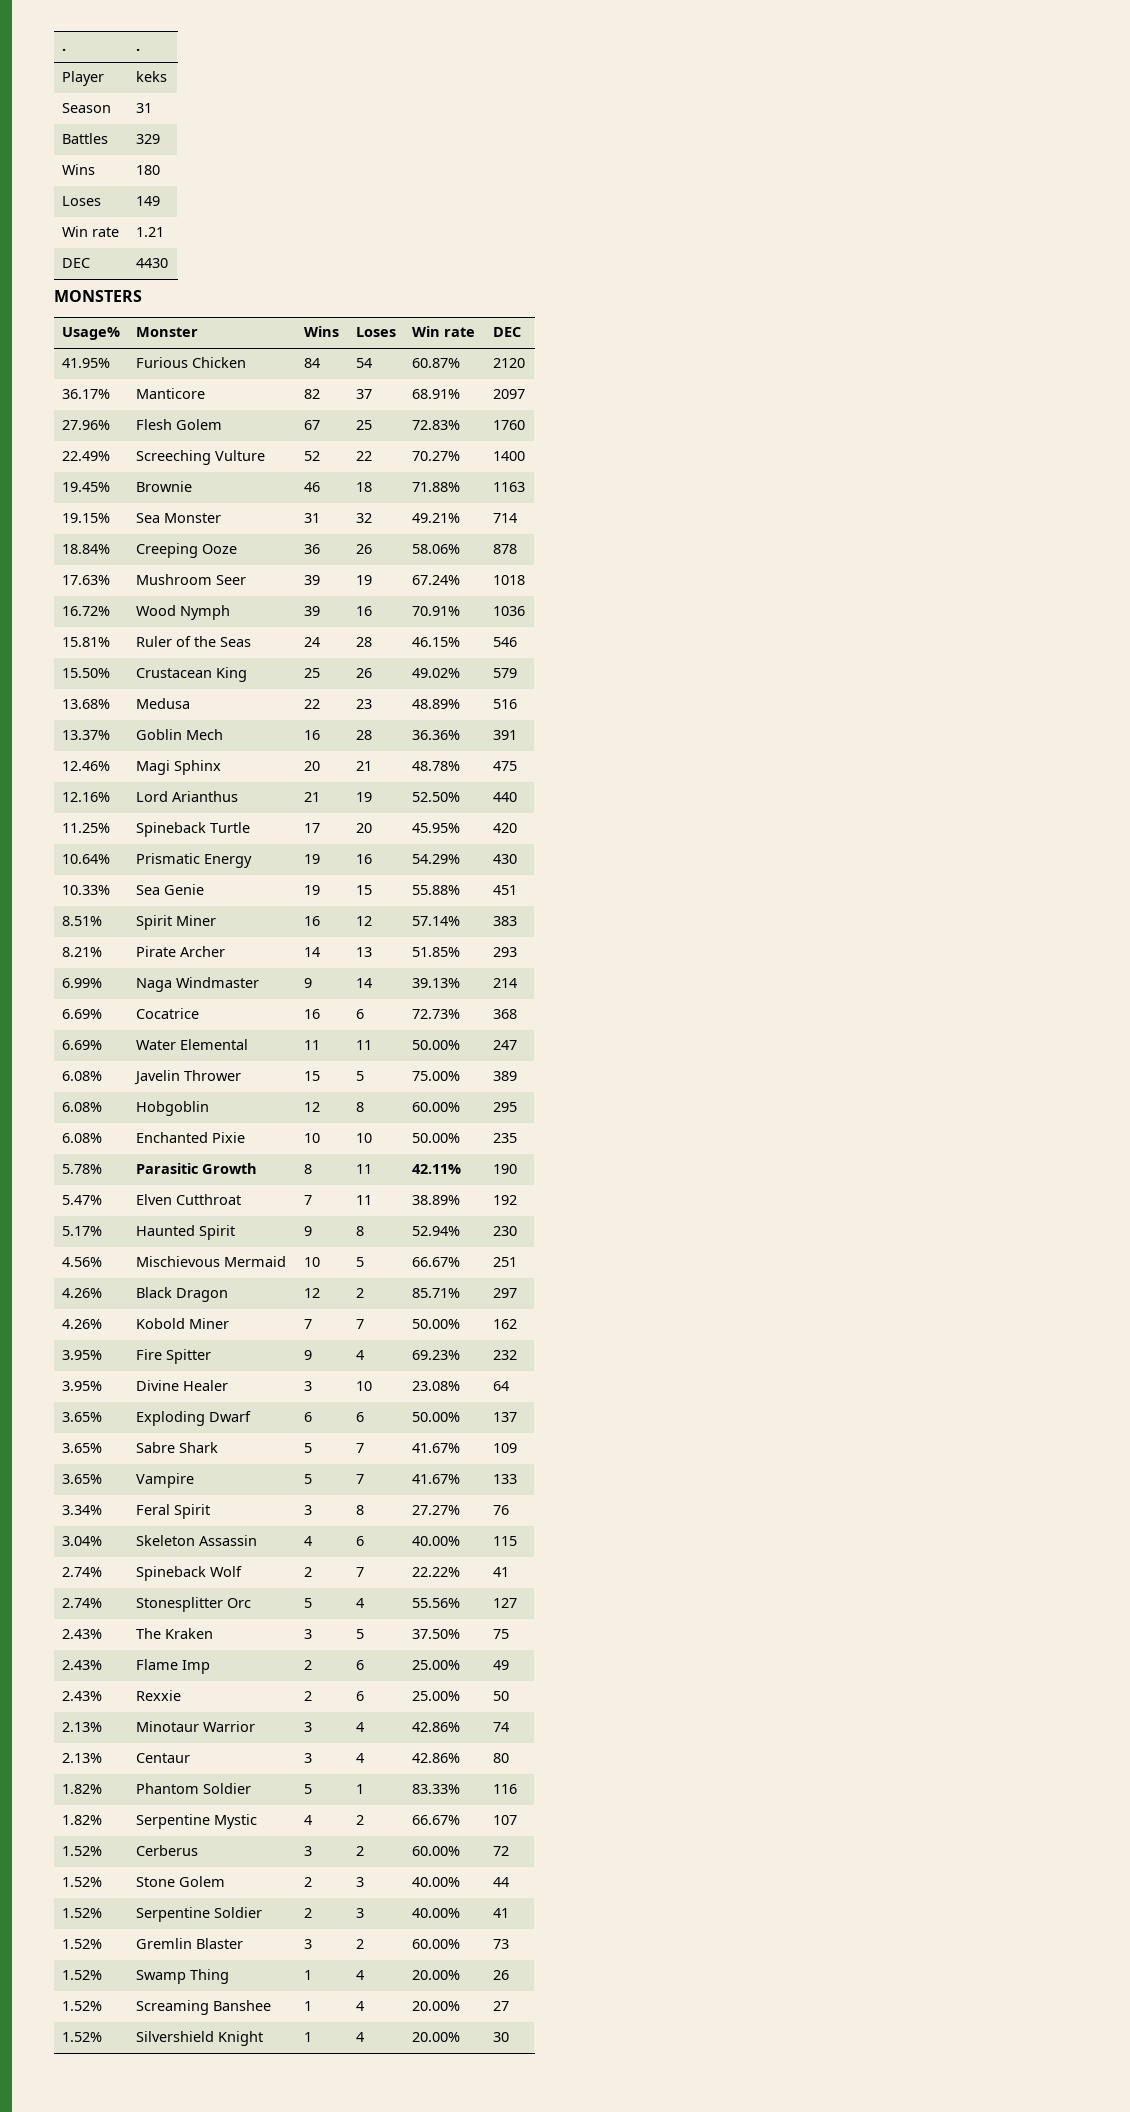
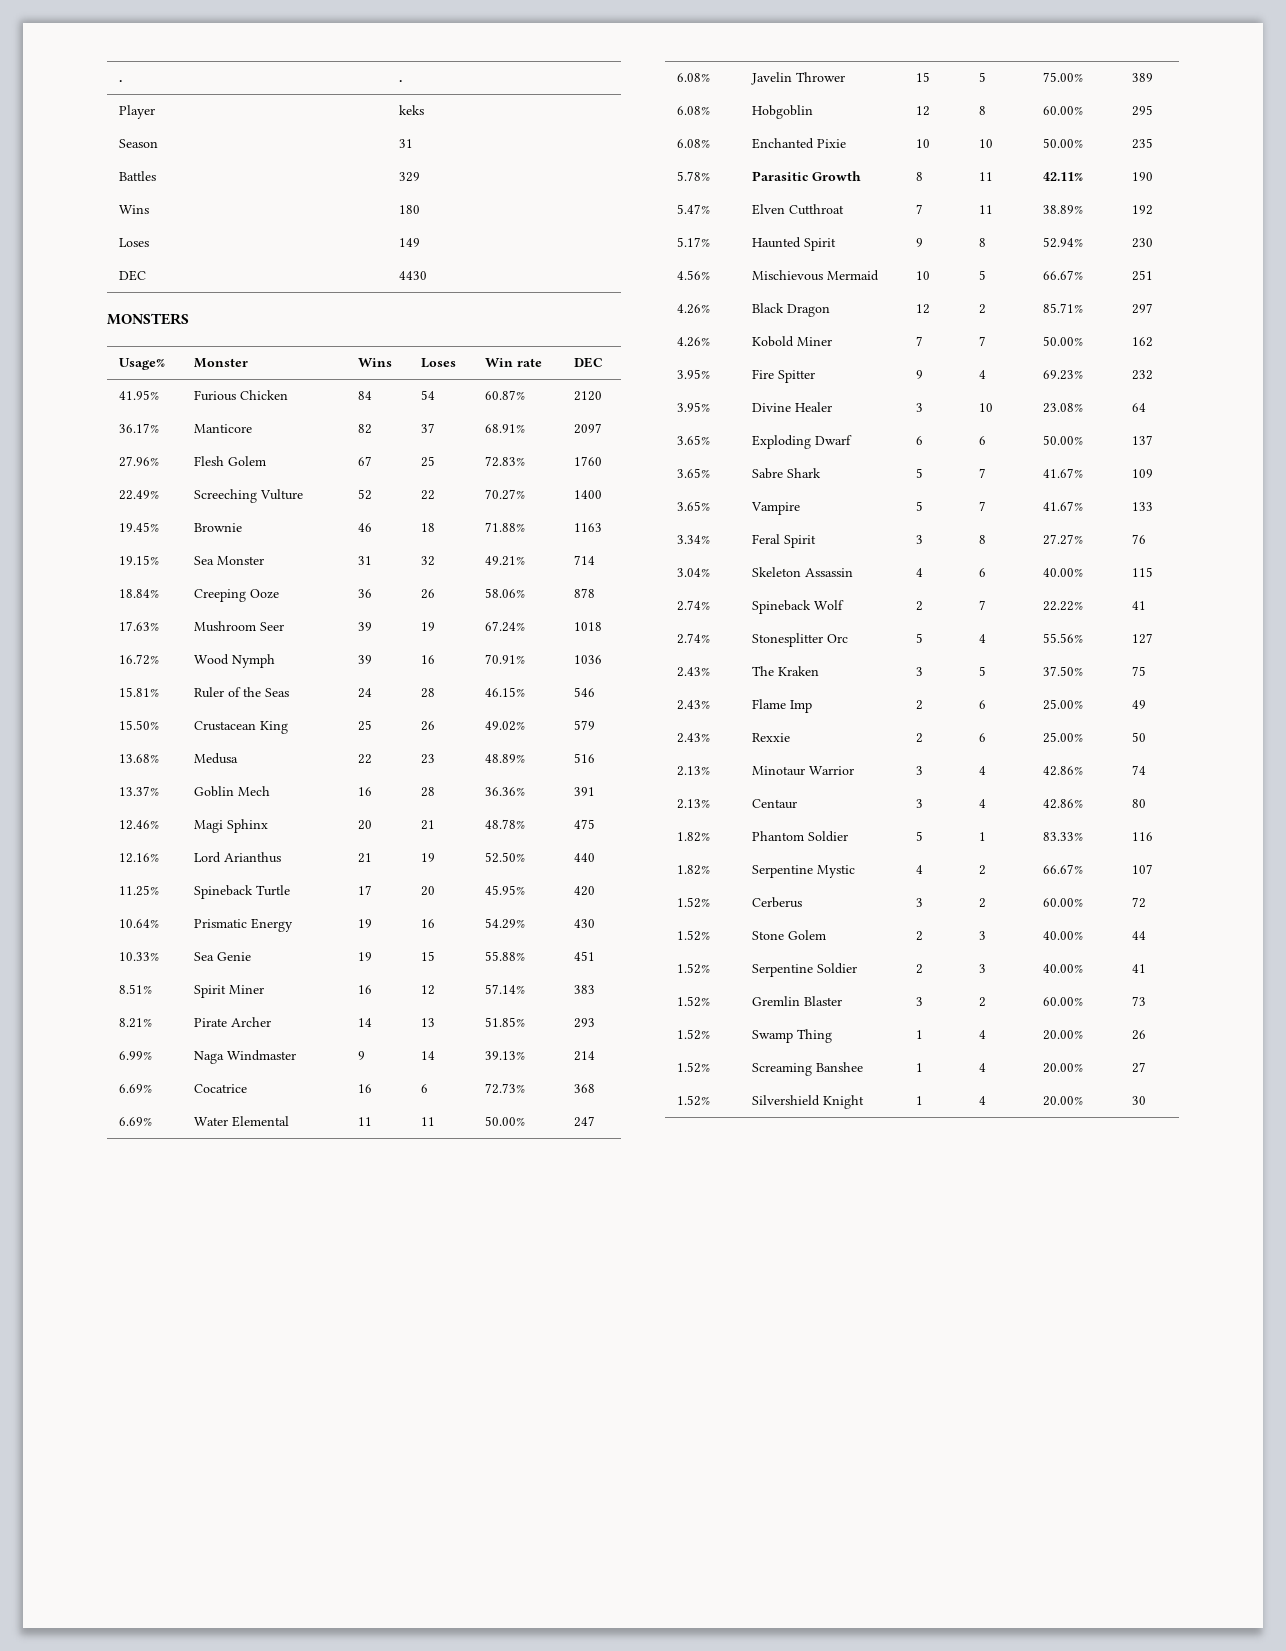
- Win rate | 1.21

